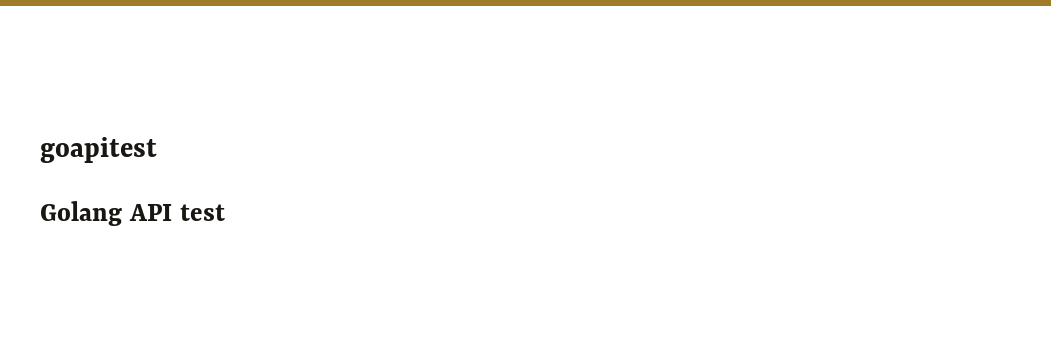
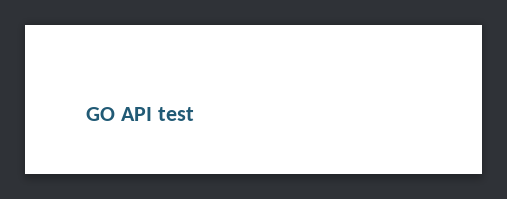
- goapitest
- Golang API test
+ GO API test

